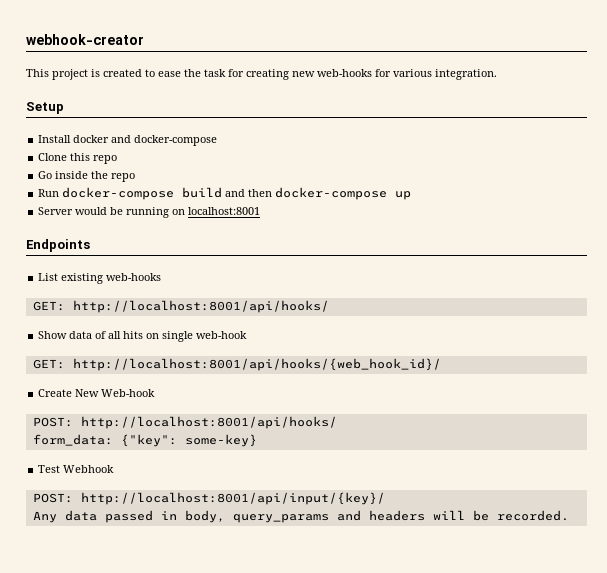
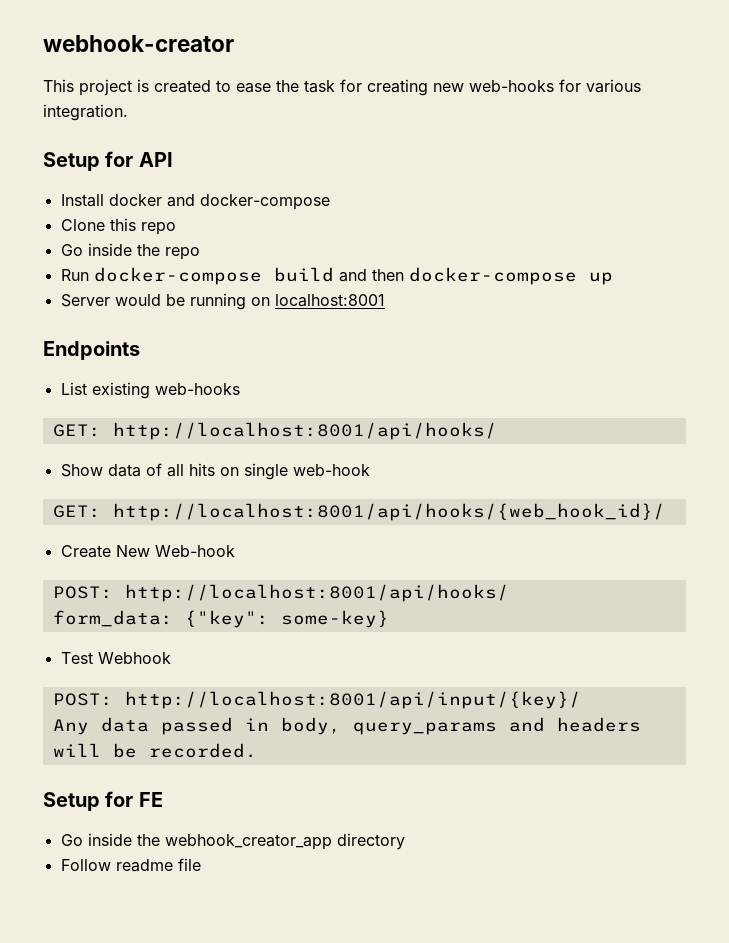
- Setup
+ Setup for API
+ Setup for FE
+ Go inside the webhook_creator_app directory
+ Follow readme file

